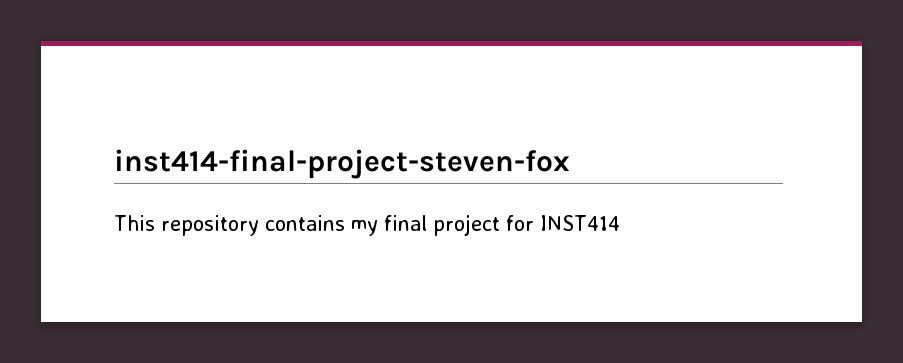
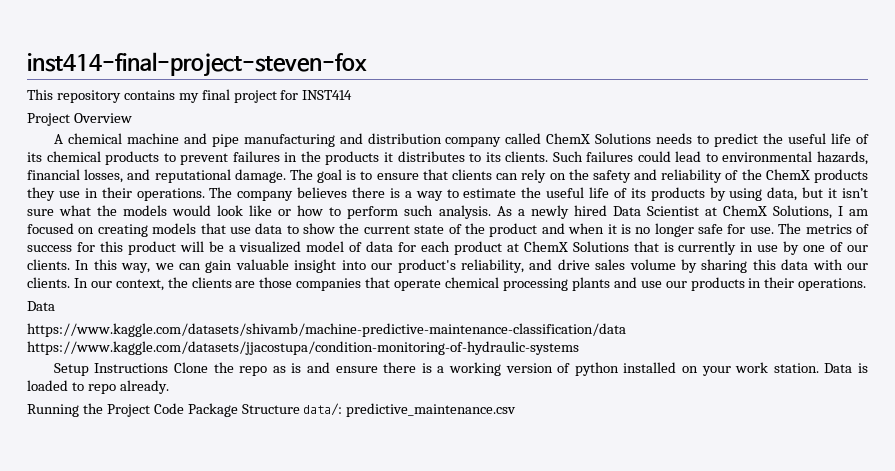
+ Project Overview
+ A chemical machine and pipe manufacturing and distribution company called ChemX Solutions needs to predict the useful life of its chemical products to prevent failures in the products it distributes to its clients. Such failures could lead to environmental hazards, financial losses, and reputational damage. The goal is to ensure that clients can rely on the safety and reliability of the ChemX products they use in their operations. The company believes there is a way to estimate the useful life of its products by using data, but it isn’t sure what the models would look like or how to perform such analysis. As a newly hired Data Scientist at ChemX Solutions, I am focused on creating models that use data to show the current state of the product and when it is no longer safe for use. The metrics of success for this product will be a visualized model of data for each product at ChemX Solutions that is currently in use by one of our clients. In this way, we can gain valuable insight into our product's reliability, and drive sales volume by sharing this data with our clients. In our context, the clients are those companies that operate chemical processing plants and use our products in their operations.
+ Data
+ https://www.kaggle.com/datasets/shivamb/machine-predictive-maintenance-classification/data https://www.kaggle.com/datasets/jjacostupa/condition-monitoring-of-hydraulic-systems
+ Setup Instructions Clone the repo as is and ensure there is a working version of python installed on your work station. Data is loaded to repo already.
+ Running the Project Code Package Structure data/: predictive_maintenance.csv

